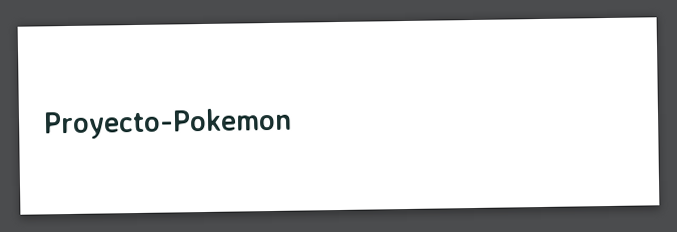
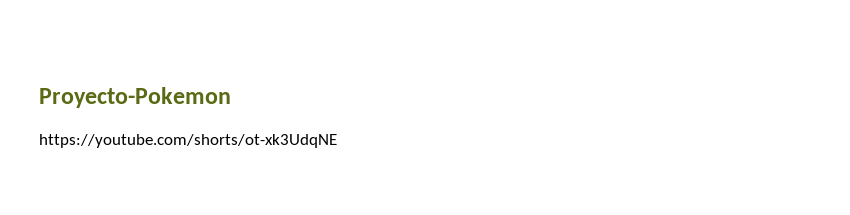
+ https://youtube.com/shorts/ot-xk3UdqNE

